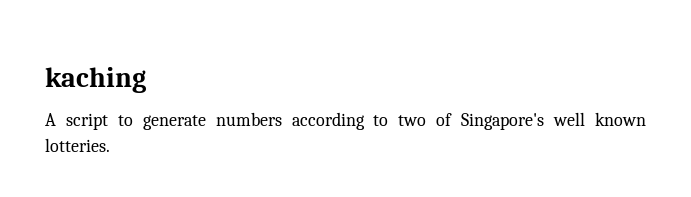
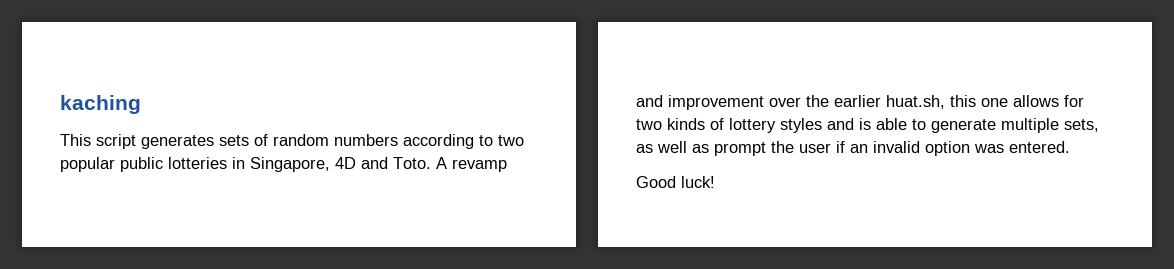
- A script to generate numbers according to two of Singapore's well known lotteries.
+ This script generates sets of random numbers according to two popular public lotteries in Singapore, 4D and Toto. A revamp and improvement over the earlier huat.sh, this one allows for two kinds of lottery styles and is able to generate multiple sets, as well as prompt the user if an invalid option was entered.
+ Good luck!

